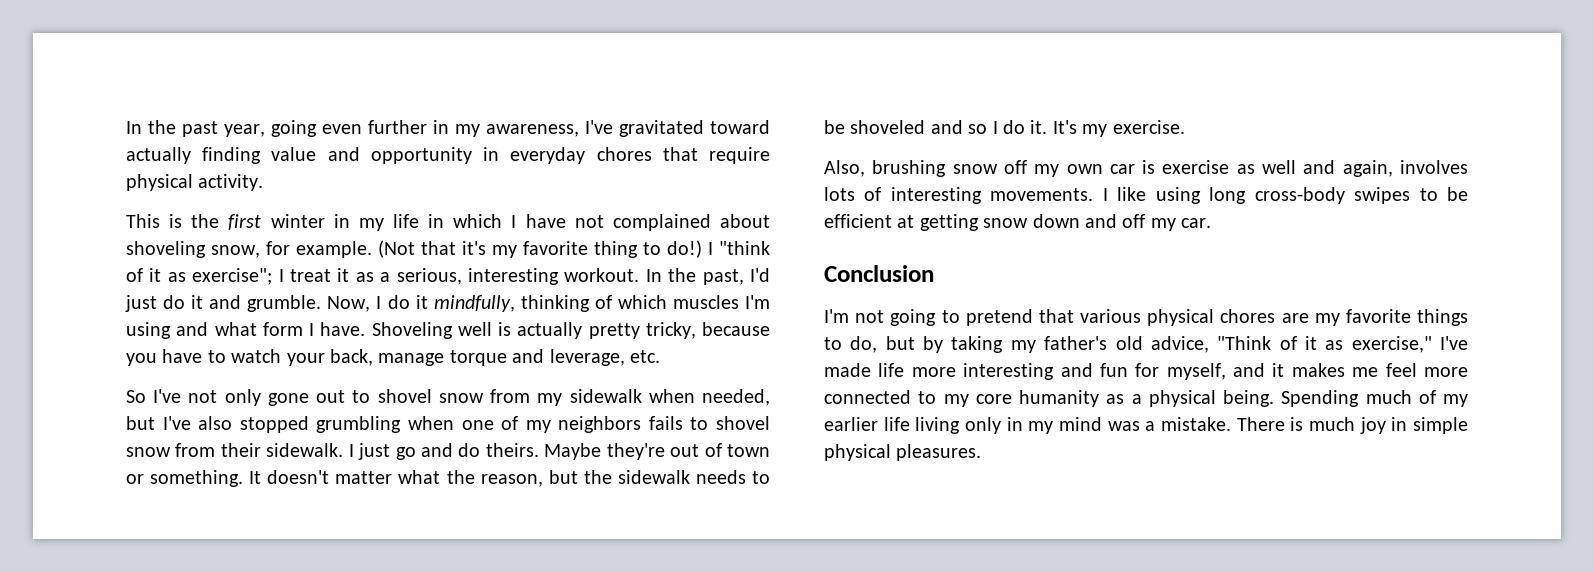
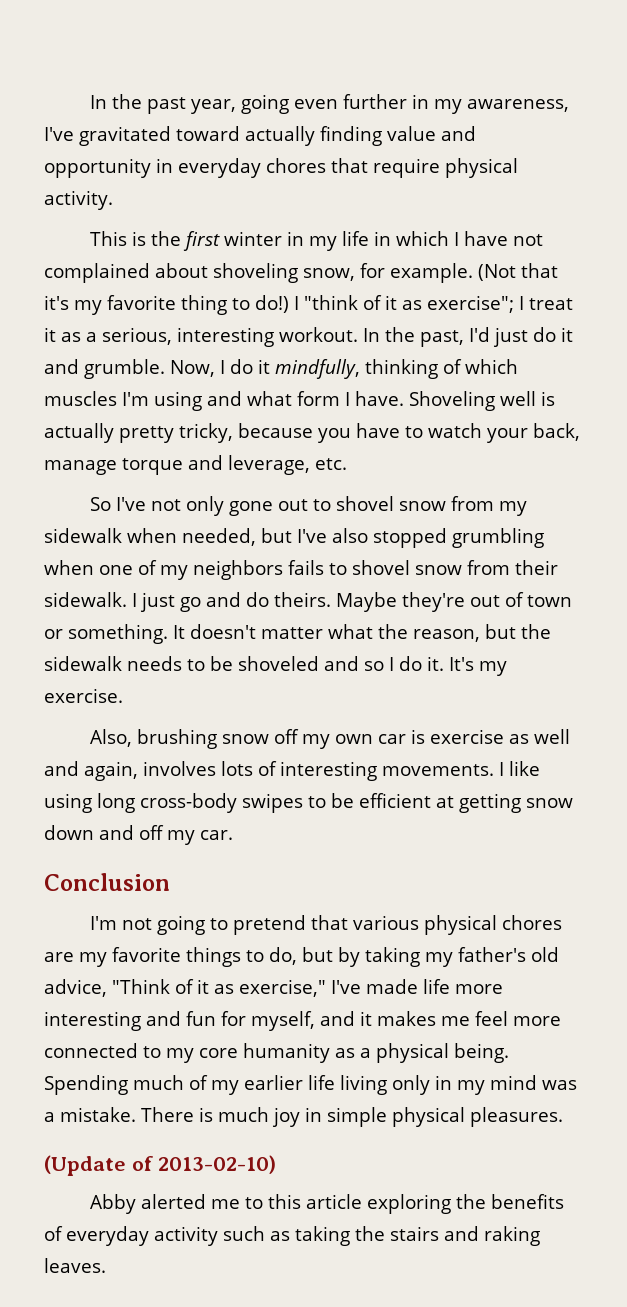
+ (Update of 2013-02-10)
+ Abby alerted me to this article exploring the benefits of everyday activity such as taking the stairs and raking leaves.

